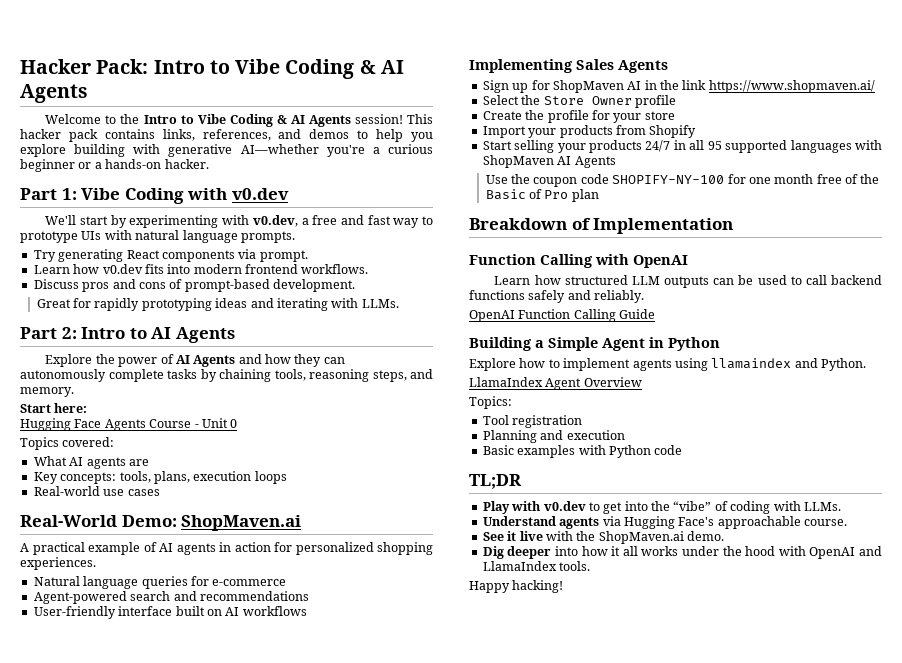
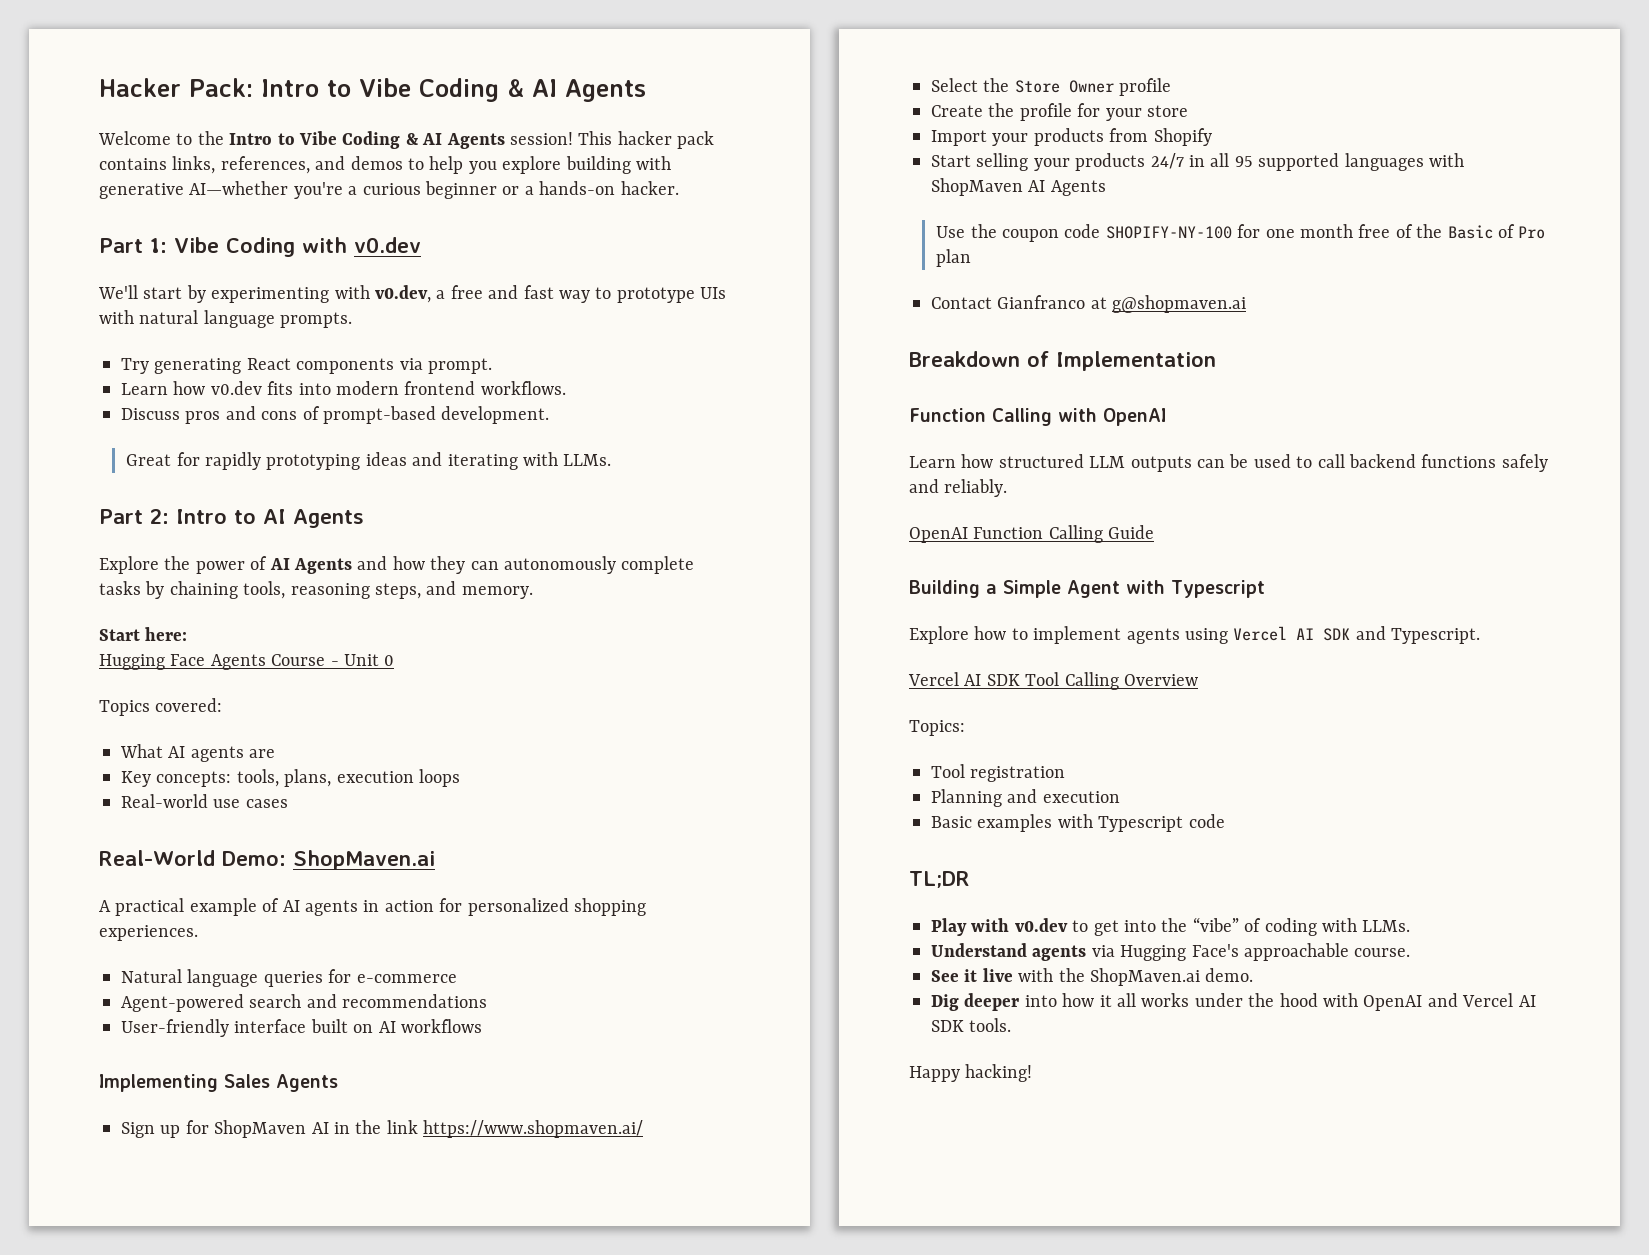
+ Contact Gianfranco at g@shopmaven.ai
- Building a Simple Agent in Python
+ Building a Simple Agent with Typescript
- Explore how to implement agents using llamaindex and Python.
- LlamaIndex Agent Overview
+ Explore how to implement agents using Vercel AI SDK and Typescript.
+ Vercel AI SDK Tool Calling Overview
- Basic examples with Python code
+ Basic examples with Typescript code
- Dig deeper into how it all works under the hood with OpenAI and LlamaIndex tools.
+ Dig deeper into how it all works under the hood with OpenAI and Vercel AI SDK tools.

